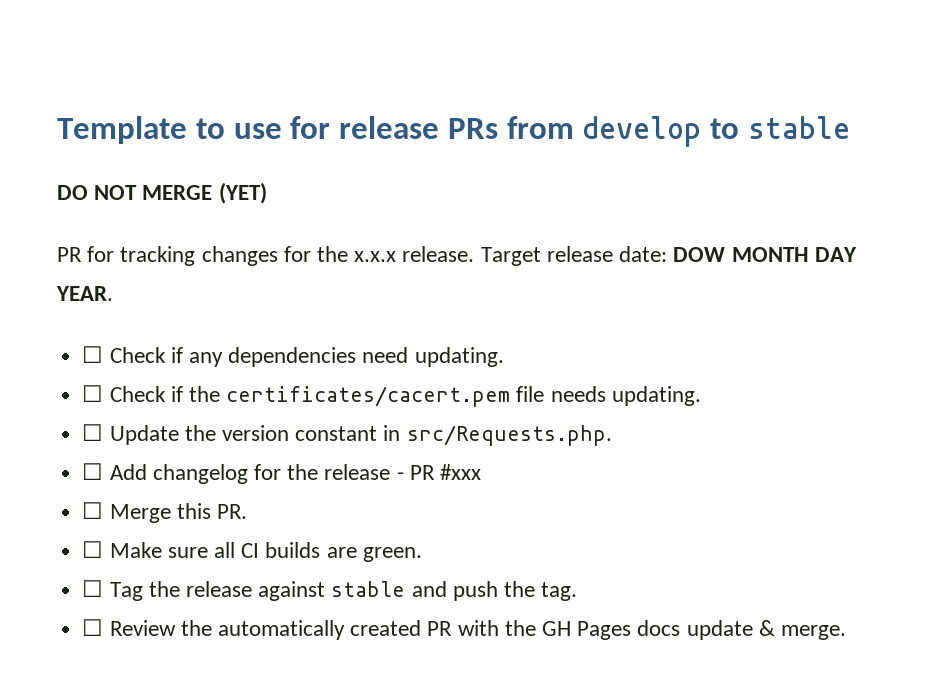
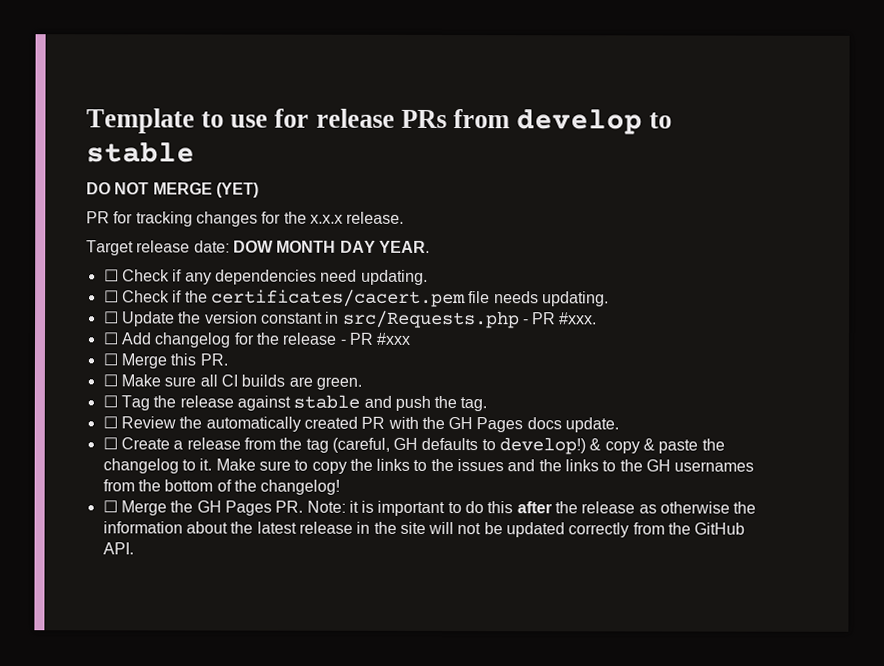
- PR for tracking changes for the x.x.x release. Target release date: DOW MONTH DAY YEAR.
+ PR for tracking changes for the x.x.x release.
+ Target release date: DOW MONTH DAY YEAR.
- ☐ Update the version constant in src/Requests.php.
+ ☐ Update the version constant in src/Requests.php - PR #xxx.
- ☐ Review the automatically created PR with the GH Pages docs update & merge.
+ ☐ Review the automatically created PR with the GH Pages docs update.
+ ☐ Create a release from the tag (careful, GH defaults to develop!) & copy & paste the changelog to it. Make sure to copy the links to the issues and the links to the GH usernames from the bottom of the changelog!
+ ☐ Merge the GH Pages PR. Note: it is important to do this after the release as otherwise the information about the latest release in the site will not be updated correctly from the GitHub API.

